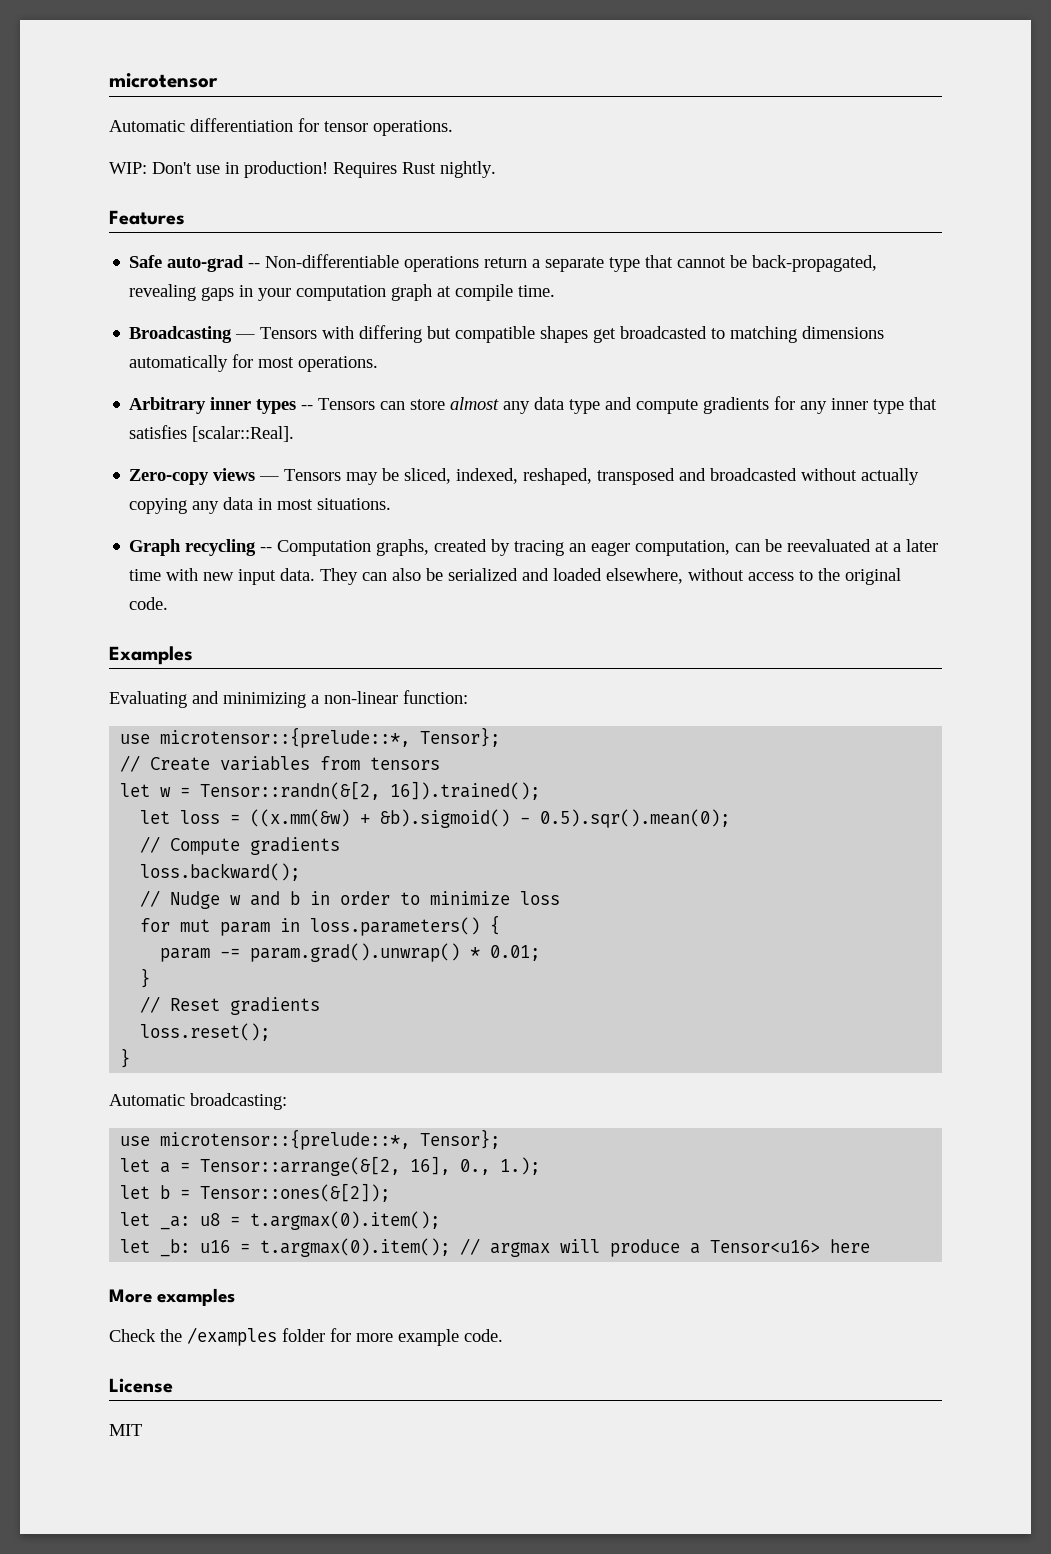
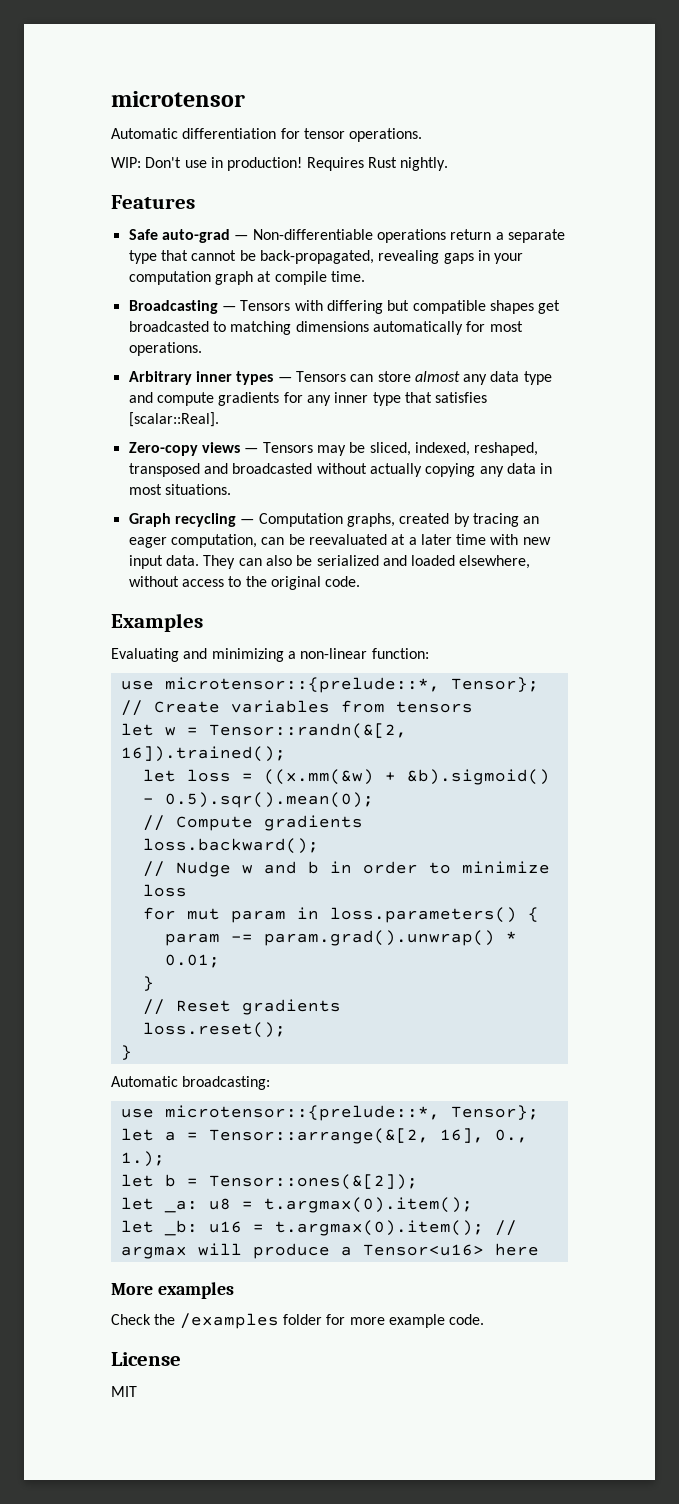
- Safe auto-grad -- Non-differentiable operations return a separate type that cannot be back-propagated, revealing gaps in your computation graph at compile time.
+ Safe auto-grad — Non-differentiable operations return a separate type that cannot be back-propagated, revealing gaps in your computation graph at compile time.
- Arbitrary inner types -- Tensors can store almost any data type and compute gradients for any inner type that satisfies [scalar::Real].
+ Arbitrary inner types — Tensors can store almost any data type and compute gradients for any inner type that satisfies [scalar::Real].
- Graph recycling -- Computation graphs, created by tracing an eager computation, can be reevaluated at a later time with new input data.
+ Graph recycling — Computation graphs, created by tracing an eager computation, can be reevaluated at a later time with new input data.

